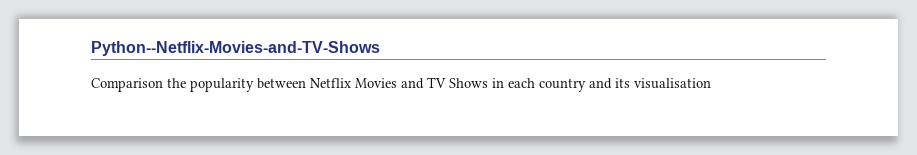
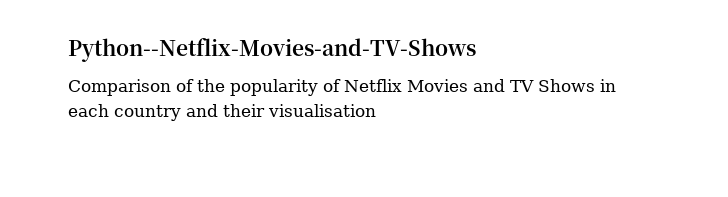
- Comparison the popularity between Netflix Movies and TV Shows in each country and its visualisation
+ Comparison of the popularity of Netflix Movies and TV Shows in each country and their visualisation

